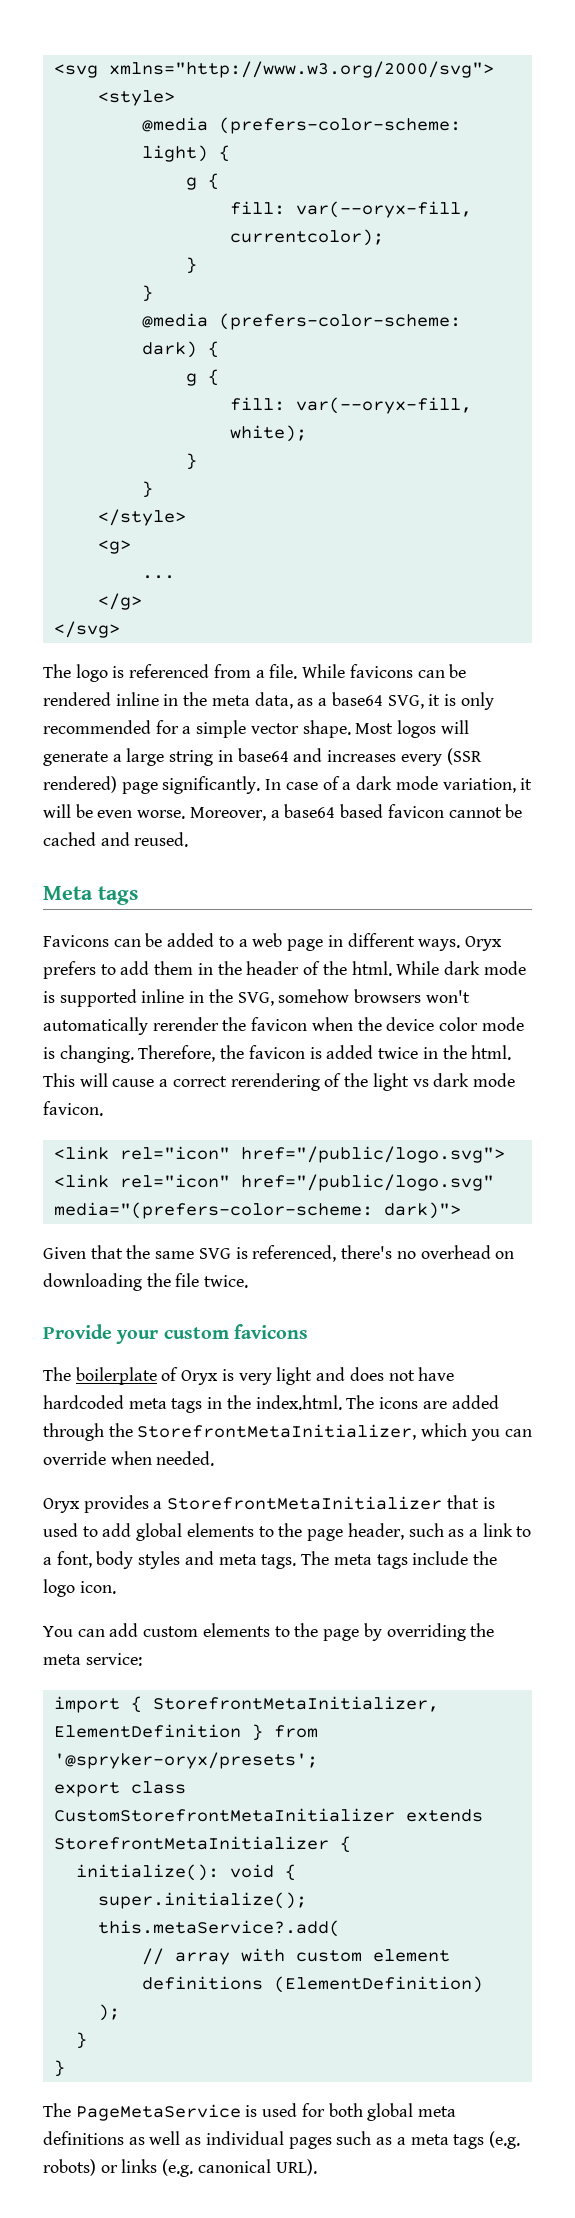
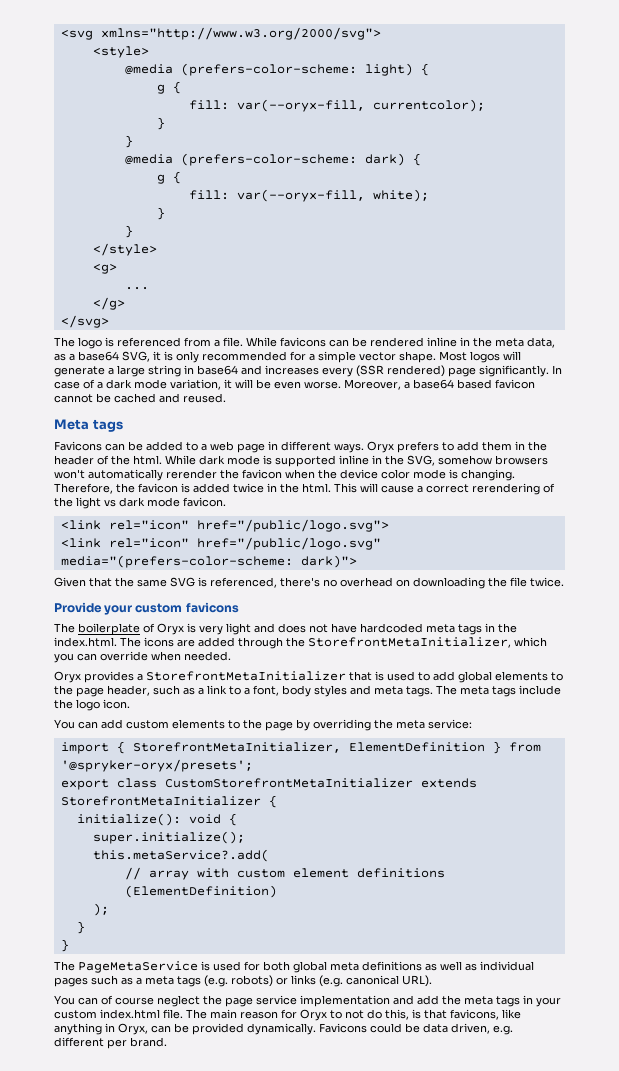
+ You can of course neglect the page service implementation and add the meta tags in your custom index.html file. The main reason for Oryx to not do this, is that favicons, like anything in Oryx, can be provided dynamically. Favicons could be data driven, e.g. different per brand.

